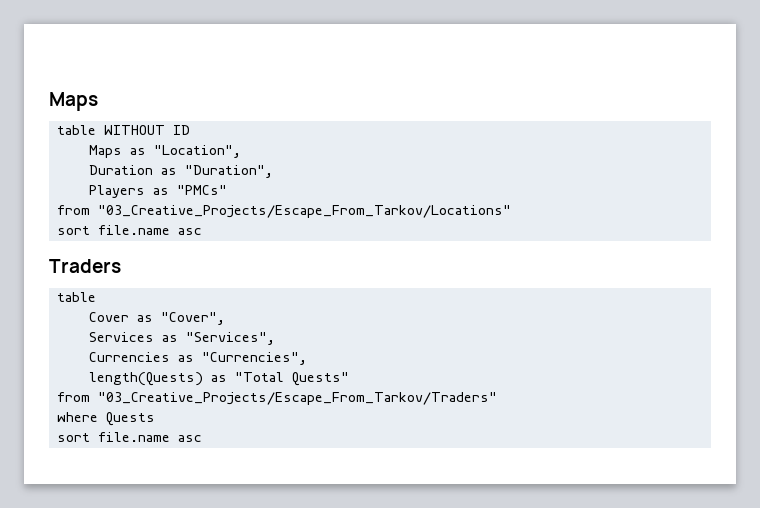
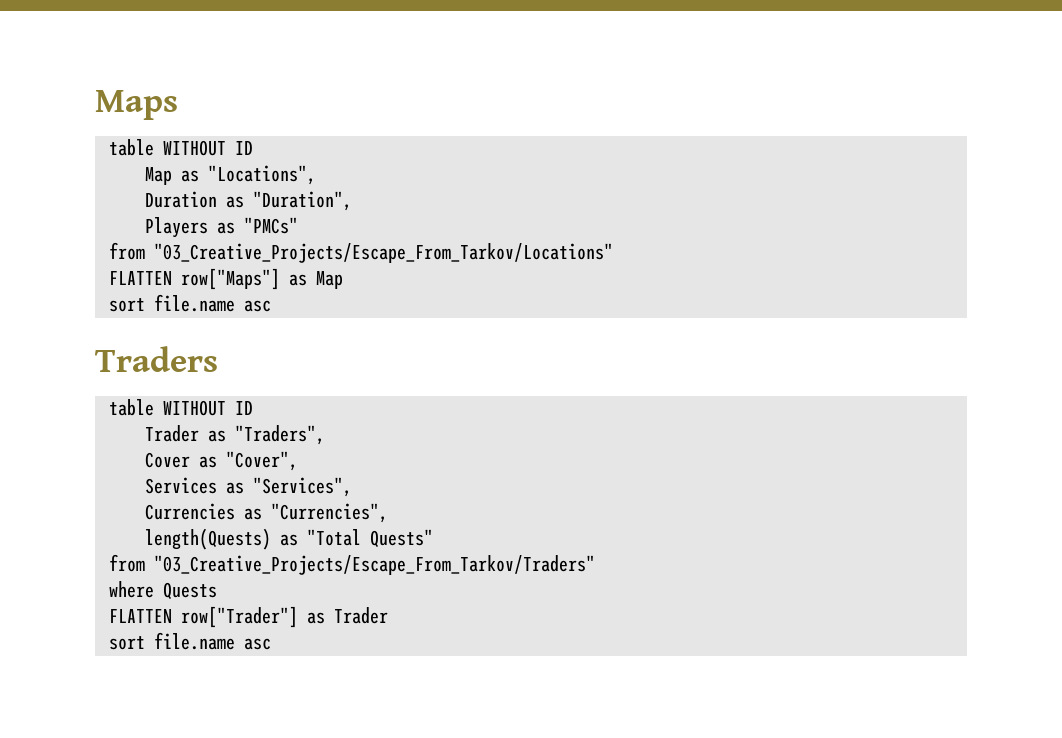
- Maps as "Location",
+ Map as "Locations",
+ FLATTEN row["Maps"] as Map
  Traders
- table
+ table WITHOUT ID
+ Trader as "Traders",
+ FLATTEN row["Trader"] as Trader

